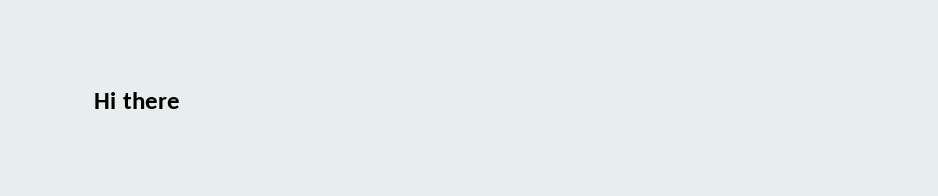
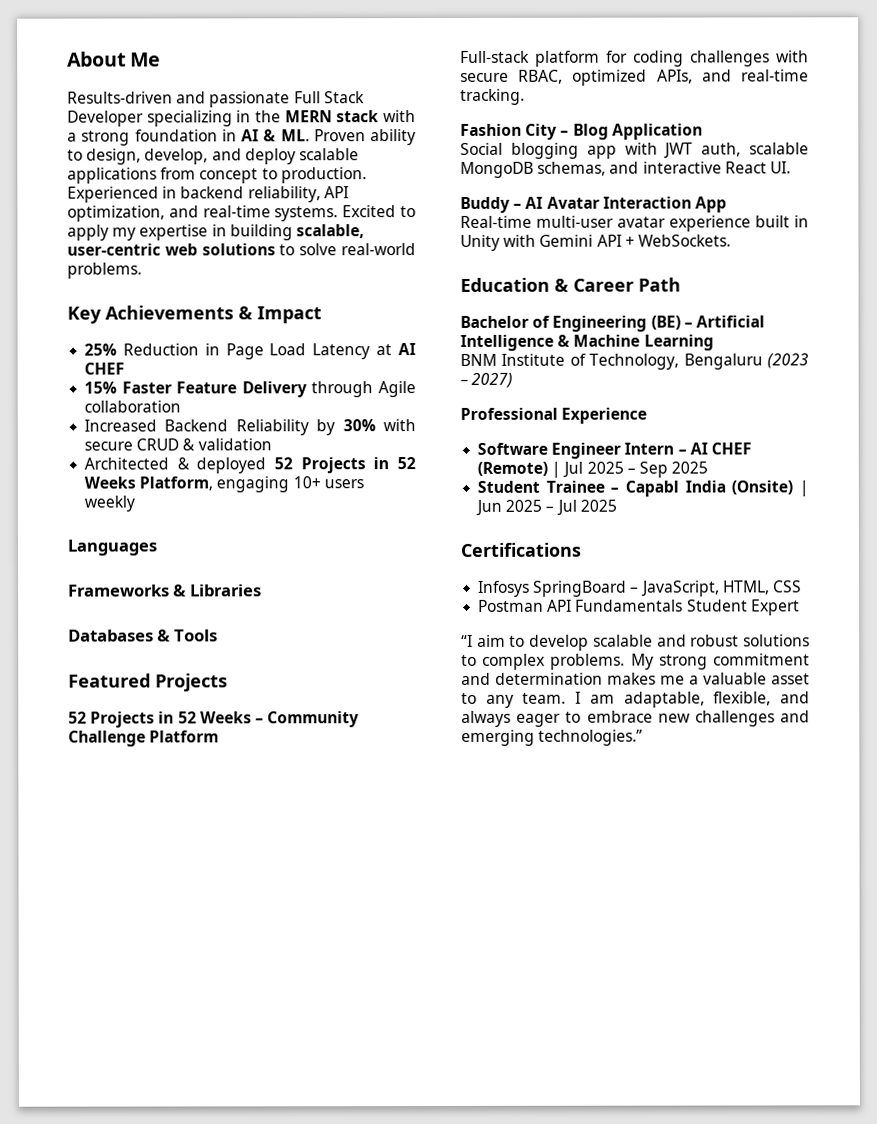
- Hi there
+ About Me
+ Results-driven and passionate Full Stack Developer specializing in the MERN stack with a strong foundation in AI & ML. Proven ability to design, develop, and deploy scalable applications from concept to production. Experienced in backend reliability, API optimization, and real-time systems. Excited to apply my expertise in building scalable, user-centric web solutions to solve real-world problems.
+ Key Achievements & Impact
+ 25% Reduction in Page Load Latency at AI CHEF
+ 15% Faster Feature Delivery through Agile collaboration
+ Increased Backend Reliability by 30% with secure CRUD & validation
+ Architected & deployed 52 Projects in 52 Weeks Platform, engaging 10+ users weekly
+ Languages
+ Frameworks & Libraries
+ Databases & Tools
+ Featured Projects
+ 52 Projects in 52 Weeks – Community Challenge Platform
+ Full-stack platform for coding challenges with secure RBAC, optimized APIs, and real-time tracking.
+ Fashion City – Blog Application
+ Social blogging app with JWT auth, scalable MongoDB schemas, and interactive React UI.
+ Buddy – AI Avatar Interaction App
+ Real-time multi-user avatar experience built in Unity with Gemini API + WebSockets.
+ Education & Career Path
+ Bachelor of Engineering (BE) – Artificial Intelligence & Machine Learning
+ BNM Institute of Technology, Bengaluru (2023 – 2027)
+ Professional Experience
+ Software Engineer Intern – AI CHEF (Remote) | Jul 2025 – Sep 2025
+ Student Trainee – Capabl India (Onsite) | Jun 2025 – Jul 2025
+ Certifications
+ Infosys SpringBoard – JavaScript, HTML, CSS
+ Postman API Fundamentals Student Expert
+ “I aim to develop scalable and robust solutions to complex problems. My strong commitment and determination makes me a valuable asset to any team. I am adaptable, flexible, and always eager to embrace new challenges and emerging technologies.”

